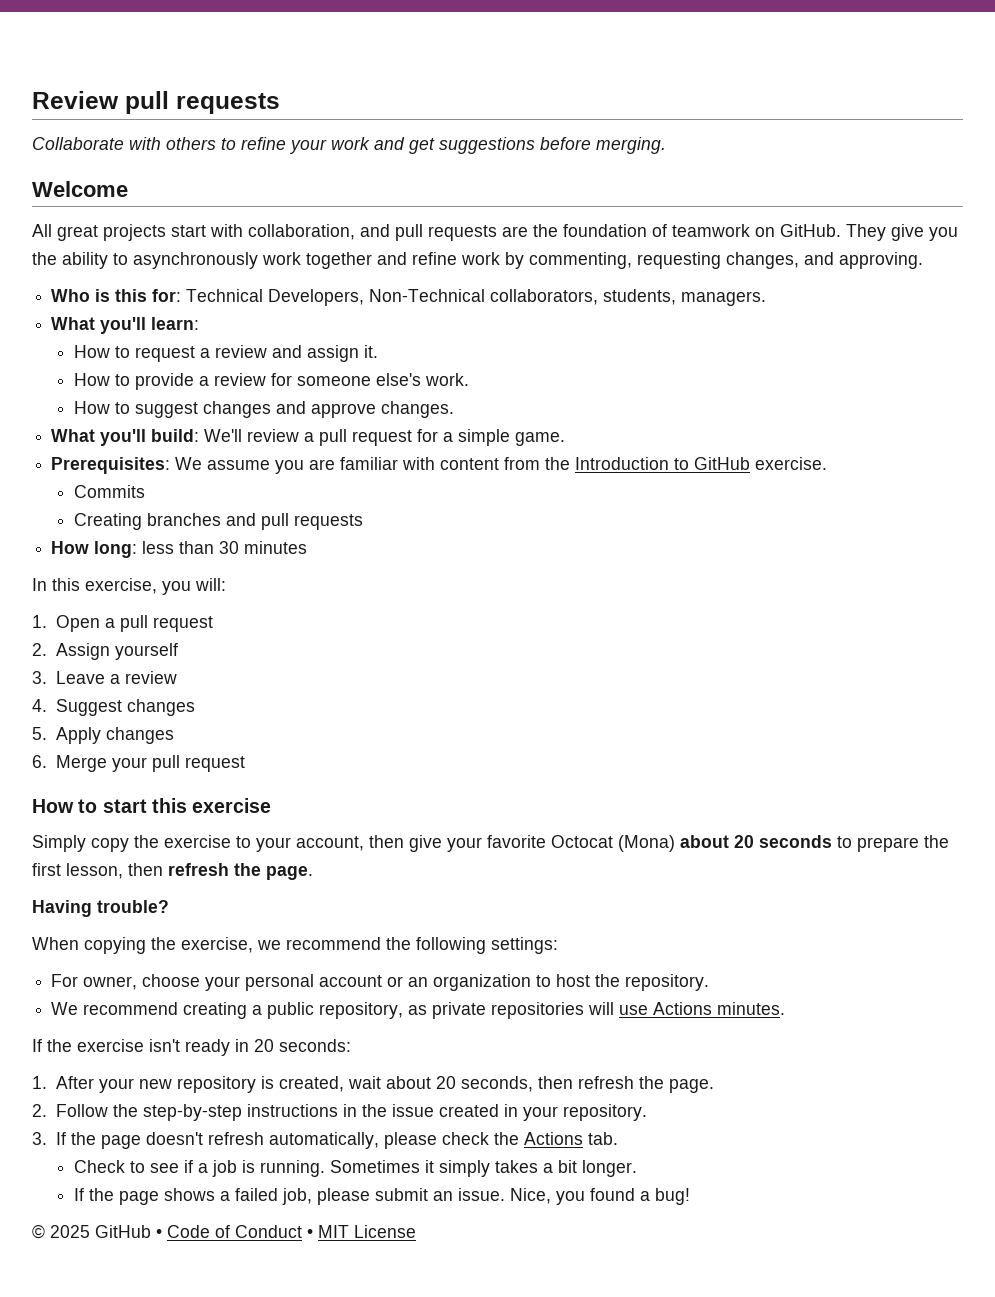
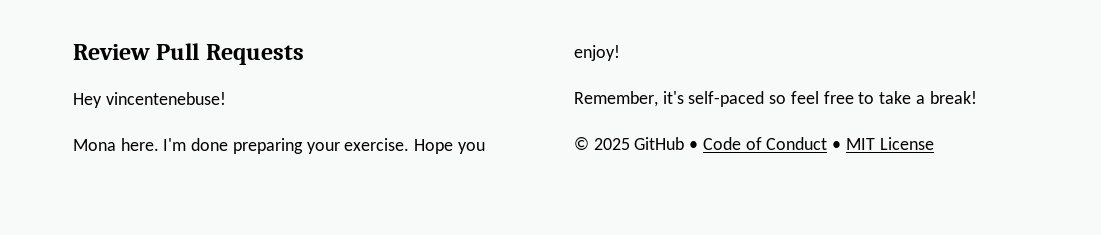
- Review pull requests
- Collaborate with others to refine your work and get suggestions before merging.
- Welcome
- All great projects start with collaboration, and pull requests are the foundation of teamwork on GitHub. They give you the ability to asynchronously work together and refine work by commenting, requesting changes, and approving.
- Who is this for: Technical Developers, Non-Technical collaborators, students, managers.
- What you'll learn:
- How to request a review and assign it.
- How to provide a review for someone else's work.
- How to suggest changes and approve changes.
- What you'll build: We'll review a pull request for a simple game.
- Prerequisites: We assume you are familiar with content from the Introduction to GitHub exercise.
- Commits
- Creating branches and pull requests
- How long: less than 30 minutes
- In this exercise, you will:
- 1. Open a pull request
- 2. Assign yourself
- 3. Leave a review
- 4. Suggest changes
- 5. Apply changes
- 6. Merge your pull request
- How to start this exercise
- Simply copy the exercise to your account, then give your favorite Octocat (Mona) about 20 seconds to prepare the first lesson, then refresh the page.
- Having trouble?
- When copying the exercise, we recommend the following settings:
- For owner, choose your personal account or an organization to host the repository.
- We recommend creating a public repository, as private repositories will use Actions minutes.
- If the exercise isn't ready in 20 seconds:
- 1. After your new repository is created, wait about 20 seconds, then refresh the page.
- 2. Follow the step-by-step instructions in the issue created in your repository.
- 3. If the page doesn't refresh automatically, please check the Actions tab.
- Check to see if a job is running. Sometimes it simply takes a bit longer.
- If the page shows a failed job, please submit an issue. Nice, you found a bug!
+ Review Pull Requests
+ Hey vincentenebuse!
+ Mona here. I'm done preparing your exercise. Hope you enjoy!
+ Remember, it's self-paced so feel free to take a break!

